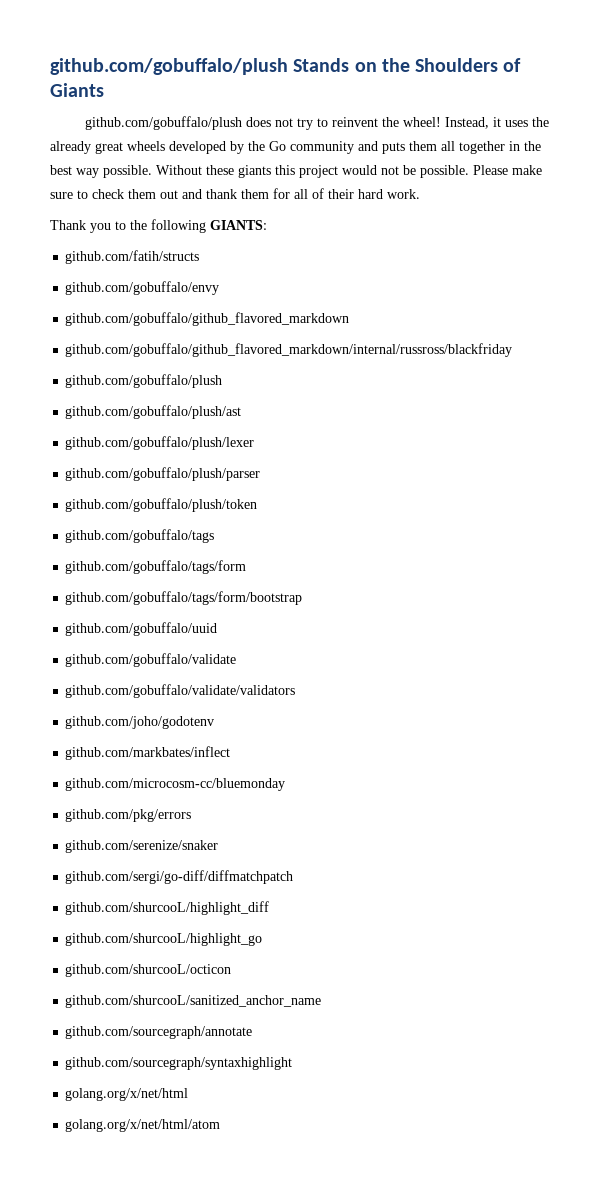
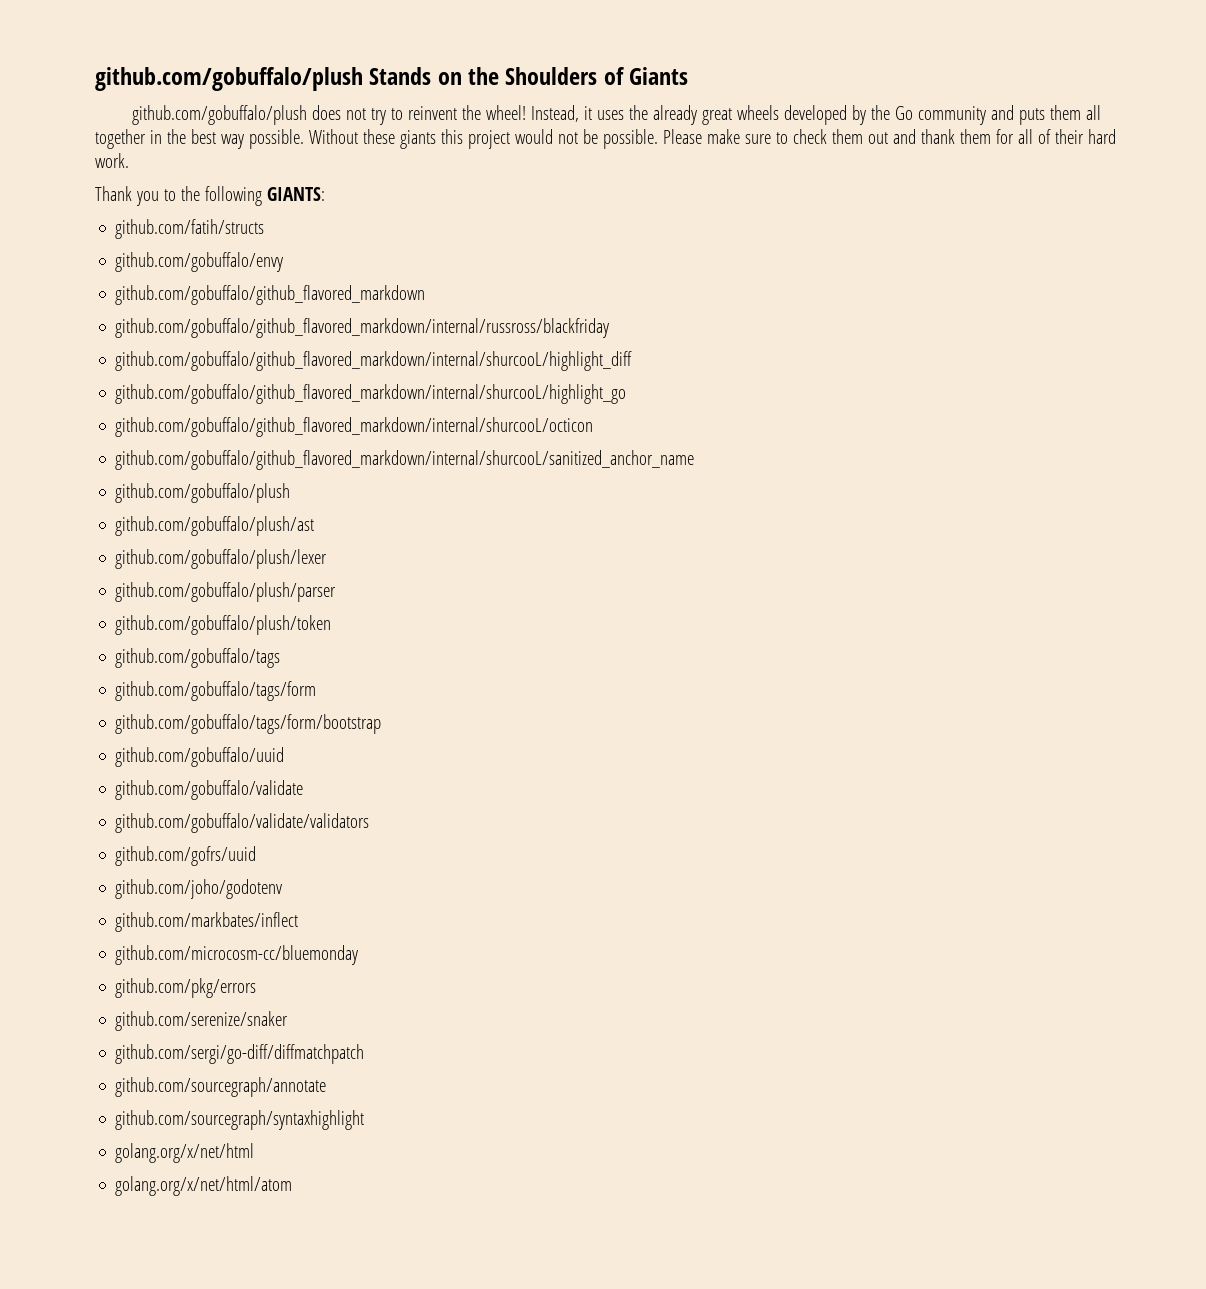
+ github.com/gobuffalo/github_flavored_markdown/internal/shurcooL/highlight_diff
+ github.com/gobuffalo/github_flavored_markdown/internal/shurcooL/highlight_go
+ github.com/gobuffalo/github_flavored_markdown/internal/shurcooL/octicon
+ github.com/gobuffalo/github_flavored_markdown/internal/shurcooL/sanitized_anchor_name
+ github.com/gofrs/uuid
- github.com/shurcooL/highlight_diff
- github.com/shurcooL/highlight_go
- github.com/shurcooL/octicon
- github.com/shurcooL/sanitized_anchor_name

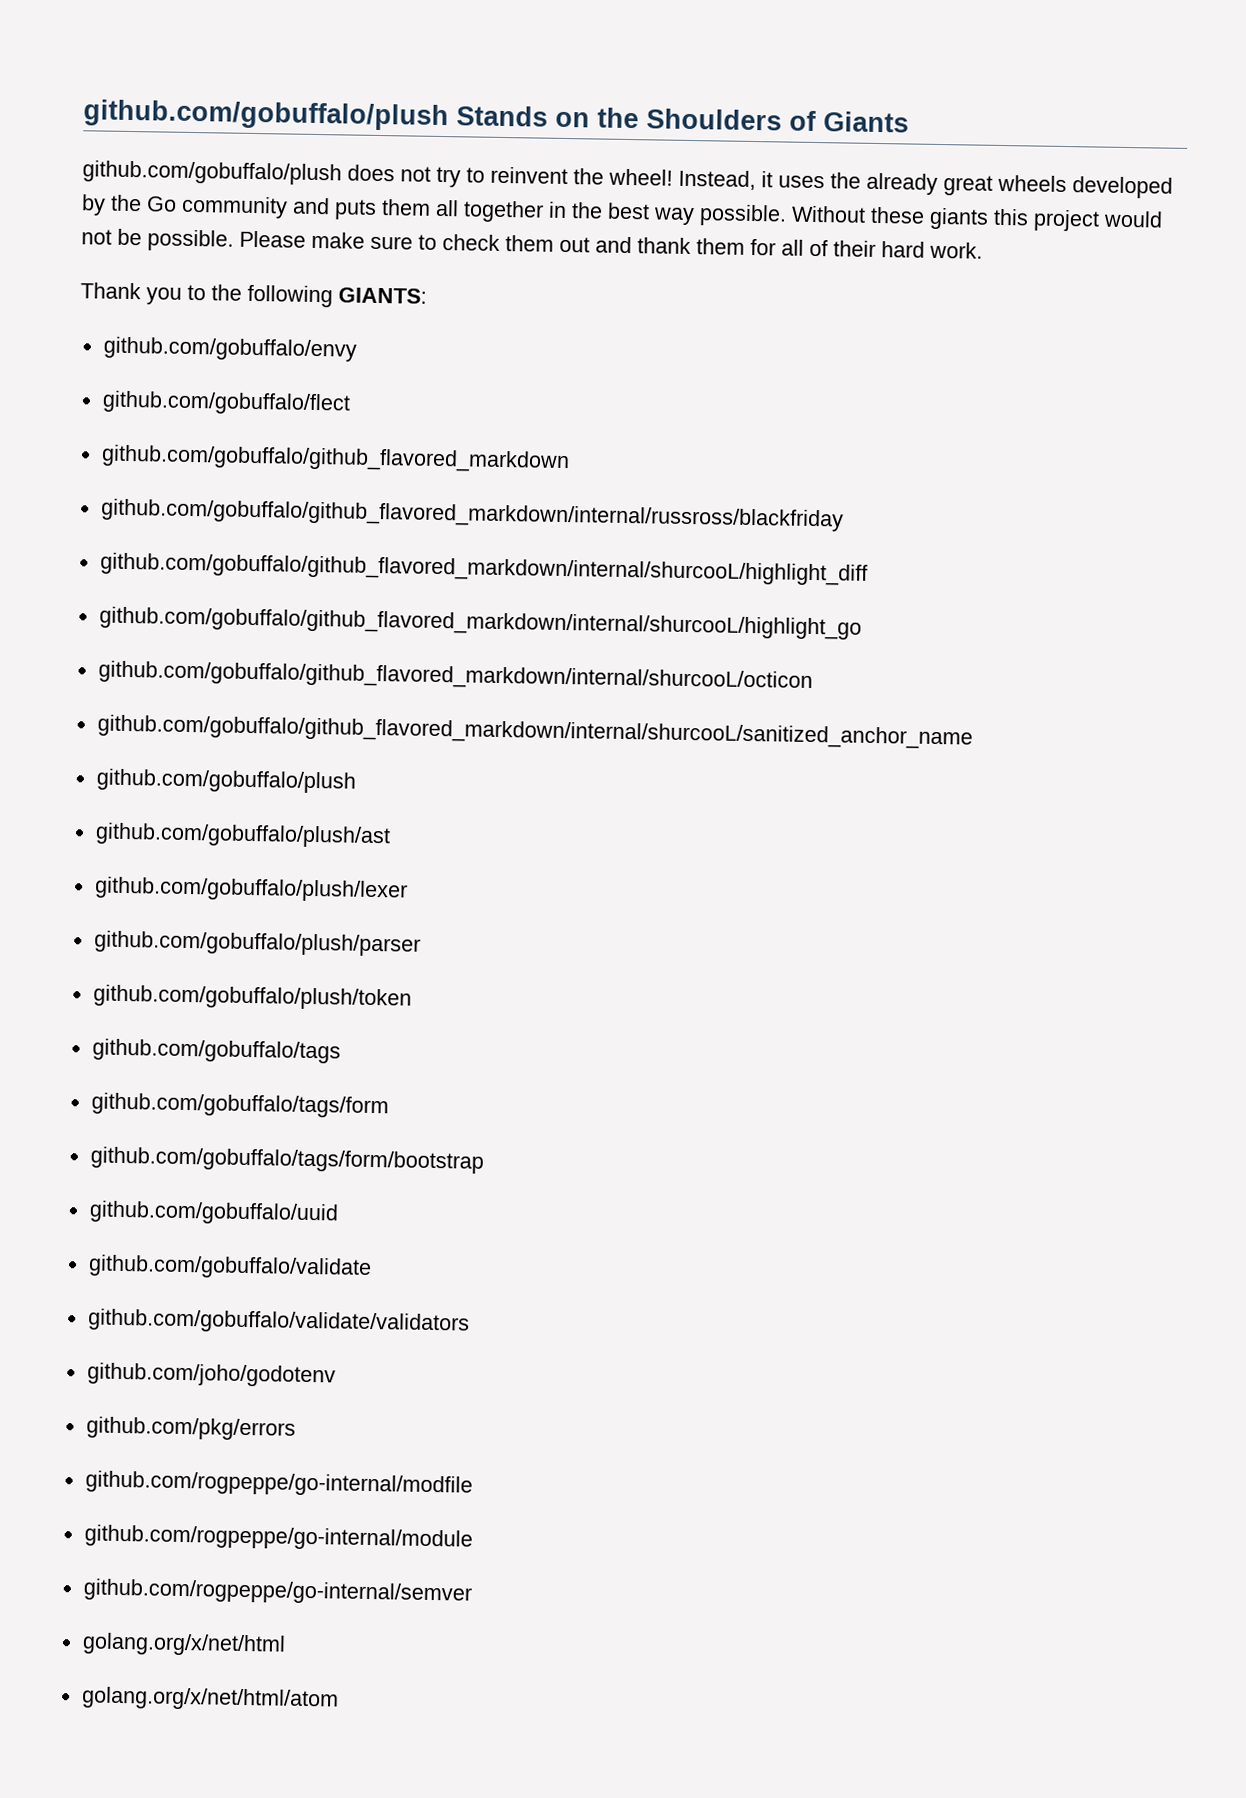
- github.com/fatih/structs
  github.com/gobuffalo/envy
+ github.com/gobuffalo/flect
- github.com/gofrs/uuid
- github.com/markbates/inflect
- github.com/microcosm-cc/bluemonday
- github.com/serenize/snaker
- github.com/sergi/go-diff/diffmatchpatch
- github.com/sourcegraph/annotate
- github.com/sourcegraph/syntaxhighlight
+ github.com/rogpeppe/go-internal/modfile
+ github.com/rogpeppe/go-internal/module
+ github.com/rogpeppe/go-internal/semver

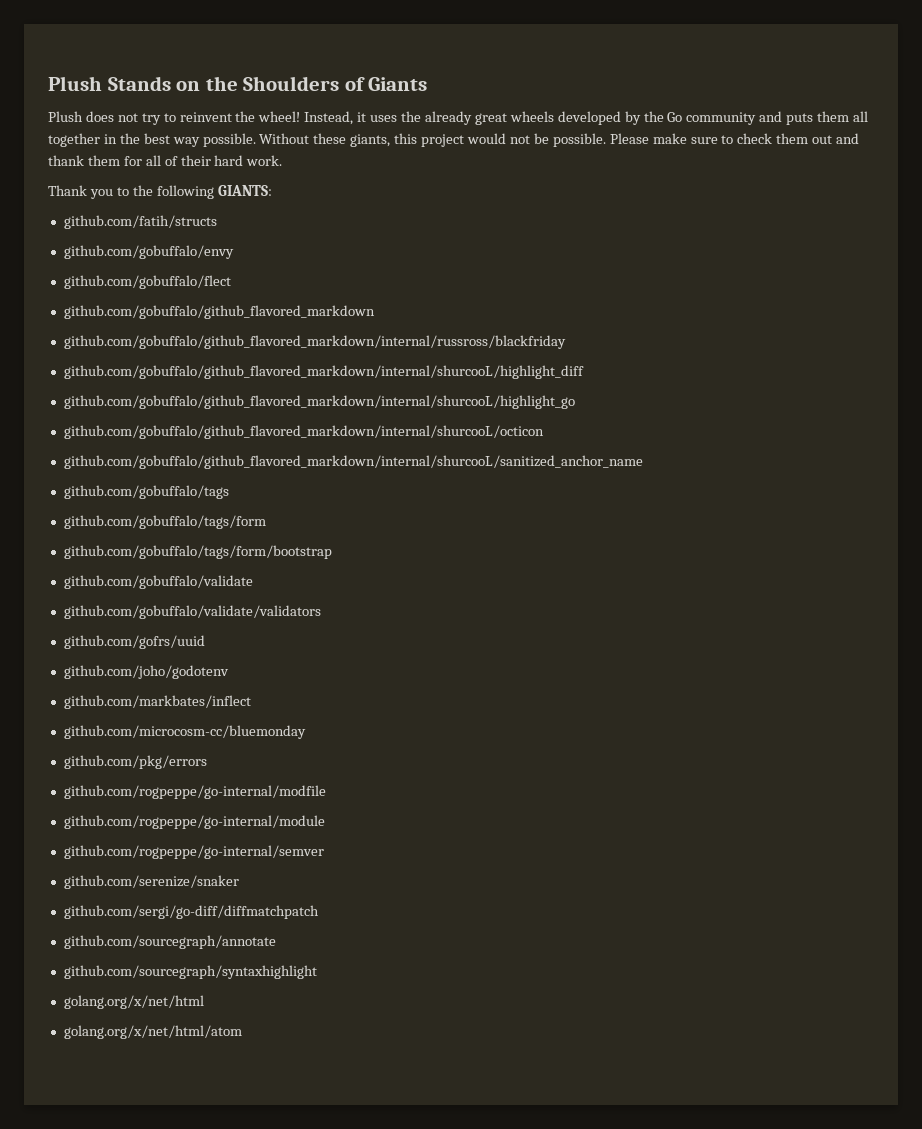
- github.com/gobuffalo/plush Stands on the Shoulders of Giants
+ Plush Stands on the Shoulders of Giants
- github.com/gobuffalo/plush does not try to reinvent the wheel!
+ Plush does not try to reinvent the wheel!
- Without these giants this project would not be possible.
+ Without these giants, this project would not be possible.
+ github.com/fatih/structs
  github.com/gobuffalo/github_flavored_markdown/internal/shurcooL/sanitized_anchor_name
- github.com/gobuffalo/plush
- github.com/gobuffalo/plush/ast
- github.com/gobuffalo/plush/lexer
- github.com/gobuffalo/plush/parser
- github.com/gobuffalo/plush/token
- github.com/gobuffalo/uuid
+ github.com/gofrs/uuid
+ github.com/markbates/inflect
+ github.com/microcosm-cc/bluemonday
+ github.com/serenize/snaker
+ github.com/sergi/go-diff/diffmatchpatch
+ github.com/sourcegraph/annotate
+ github.com/sourcegraph/syntaxhighlight

